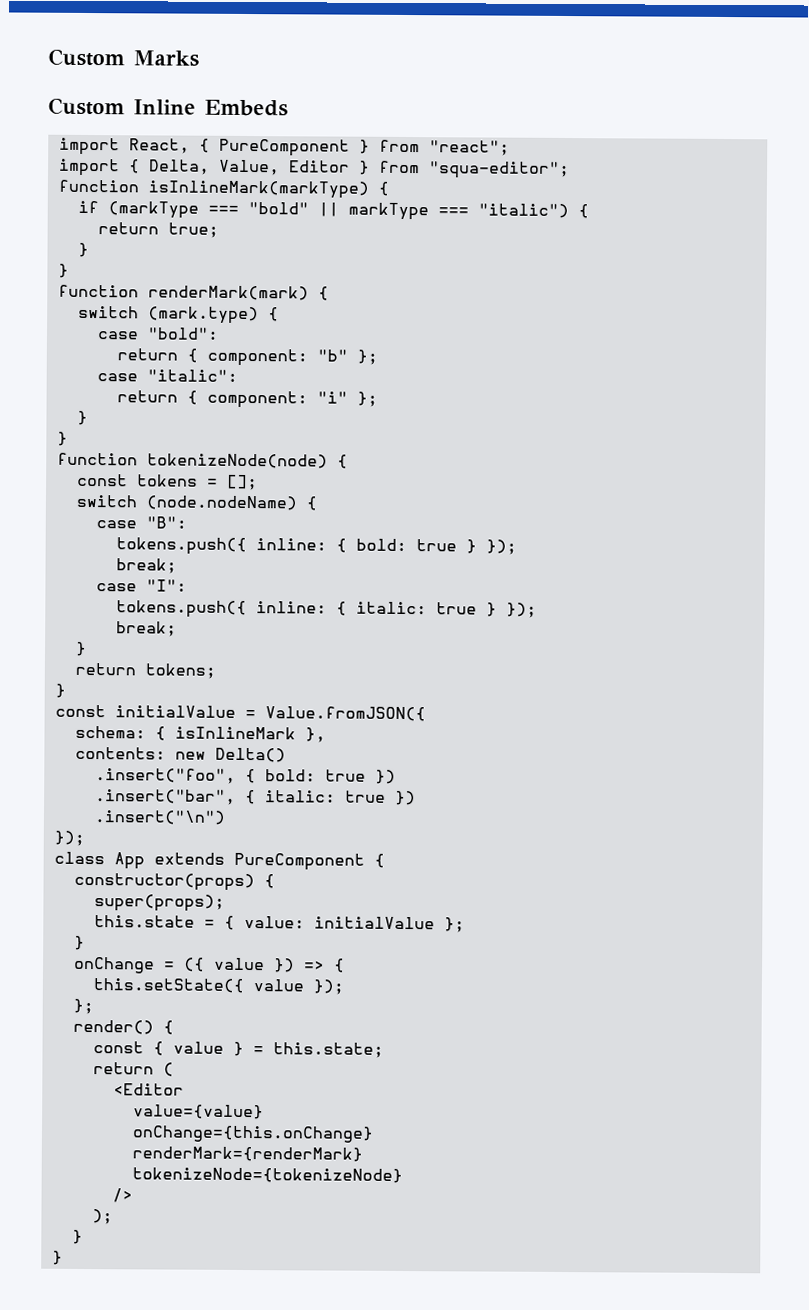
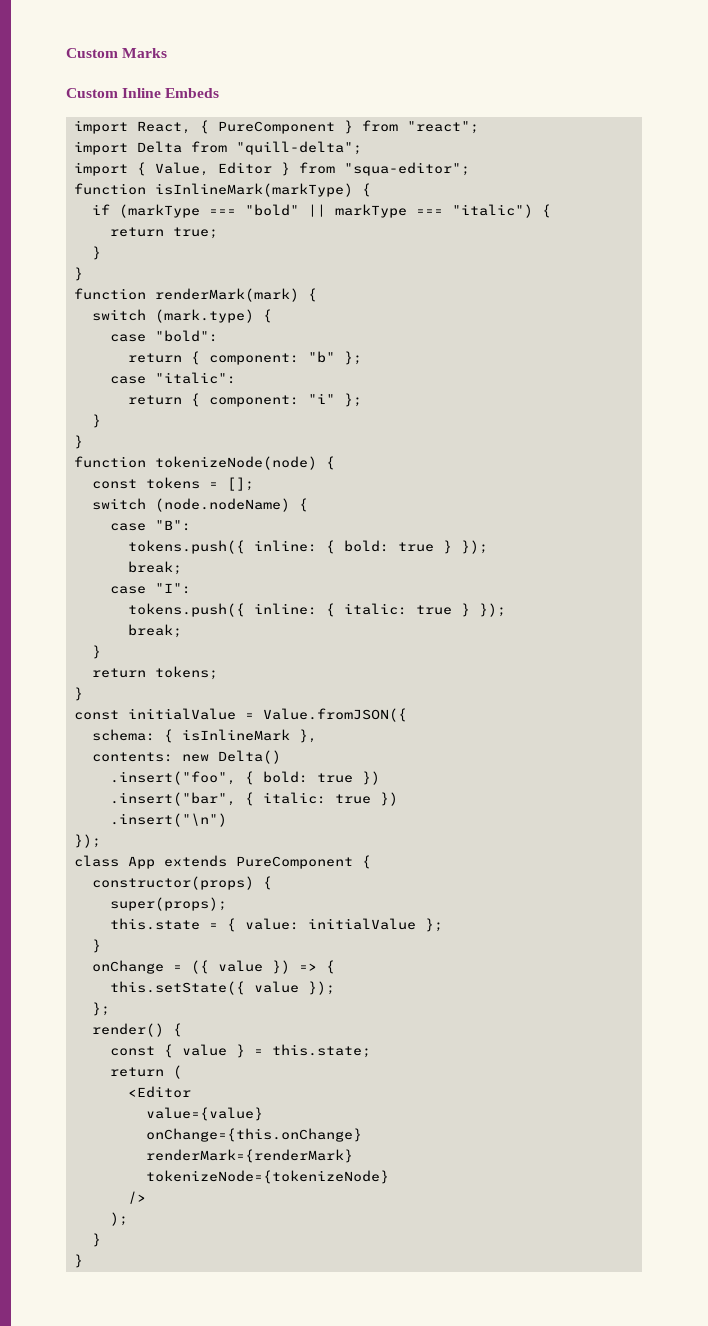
+ import Delta from "quill-delta";
- import { Delta, Value, Editor } from "squa-editor";
+ import { Value, Editor } from "squa-editor";

